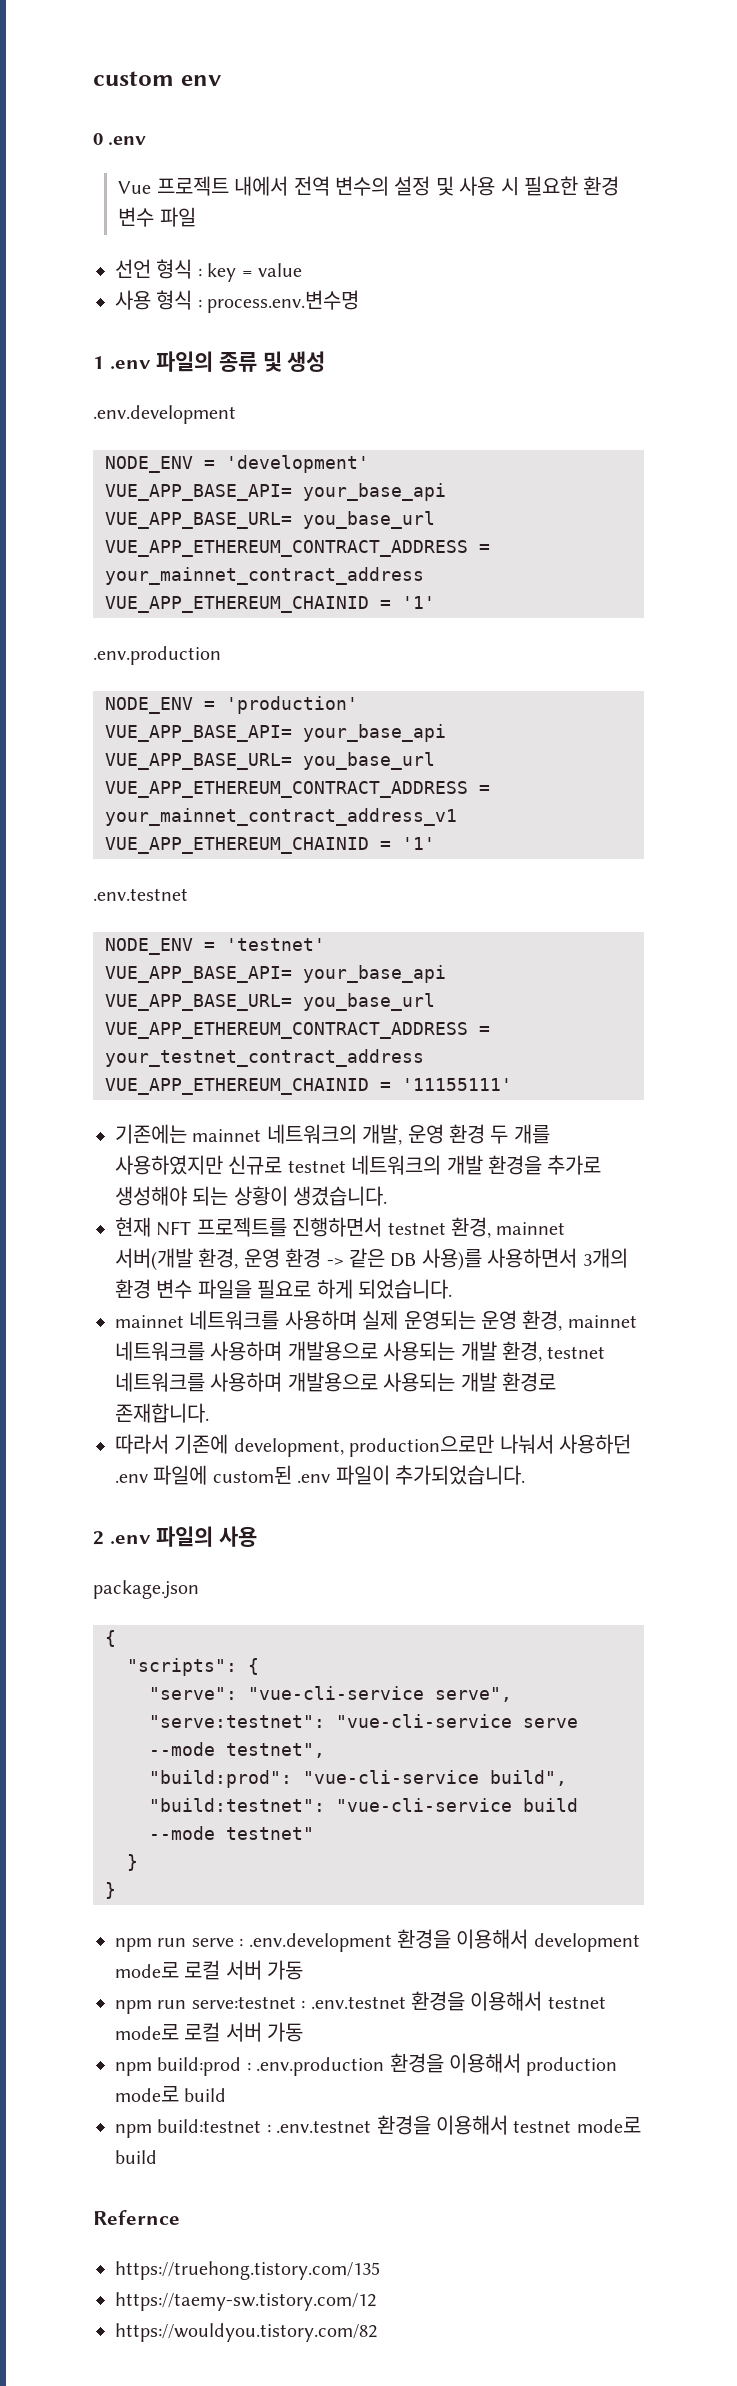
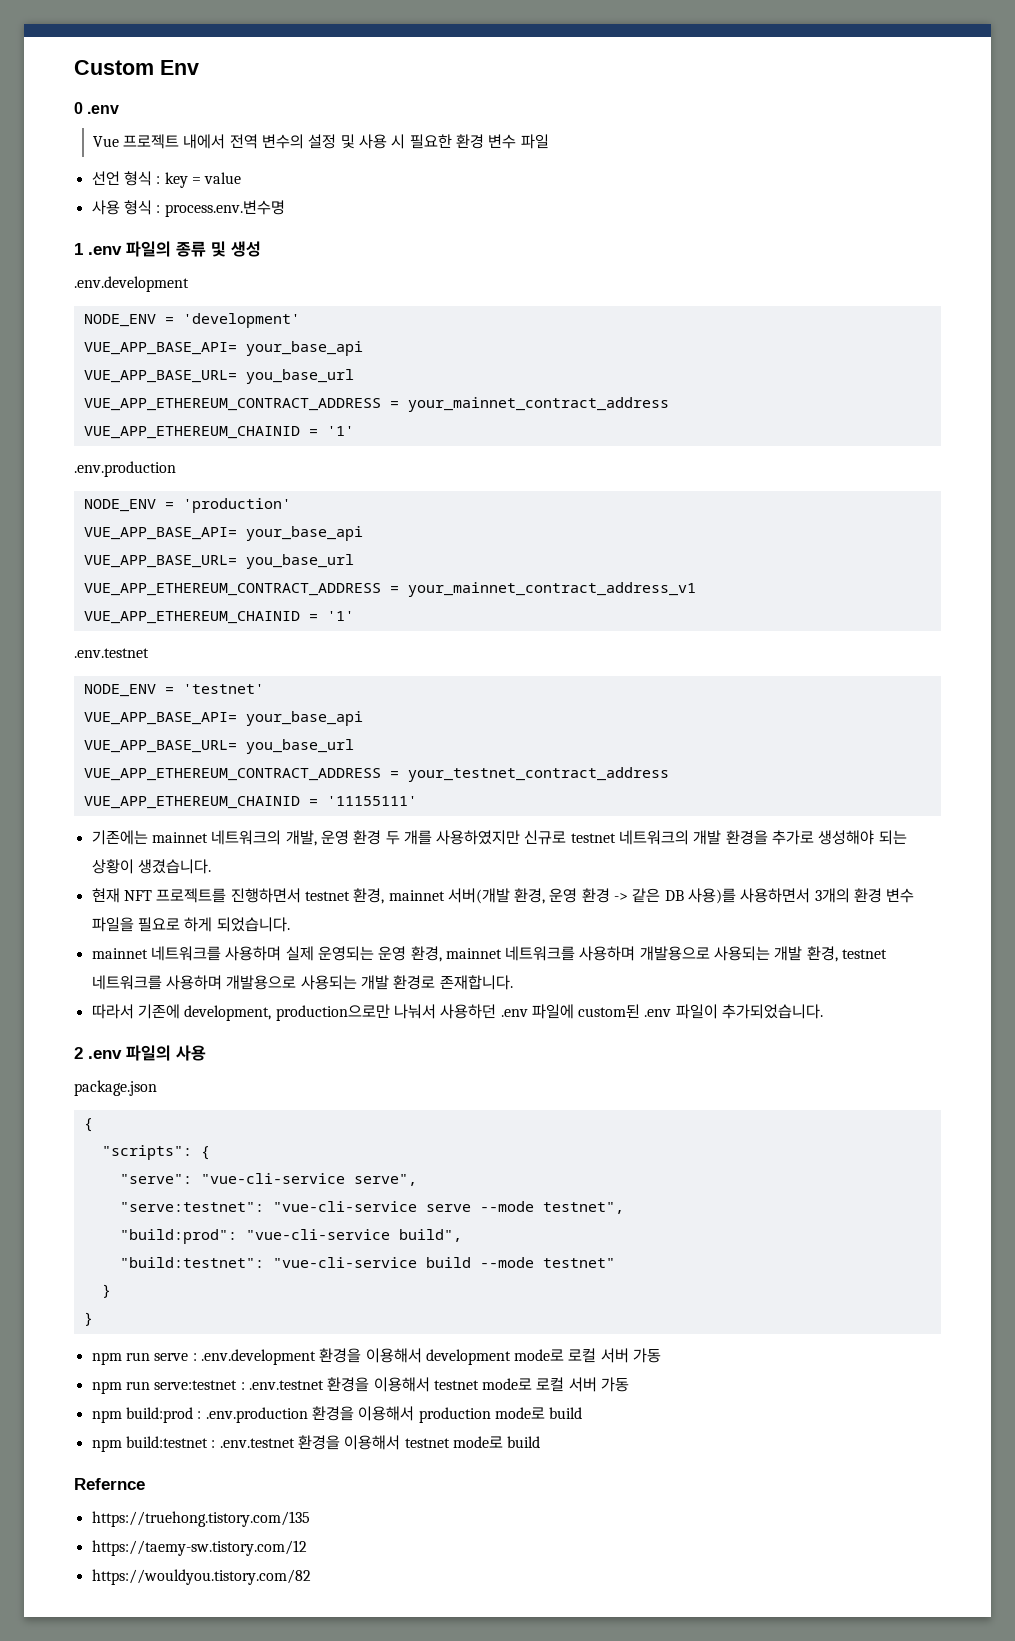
- custom env
+ Custom Env

